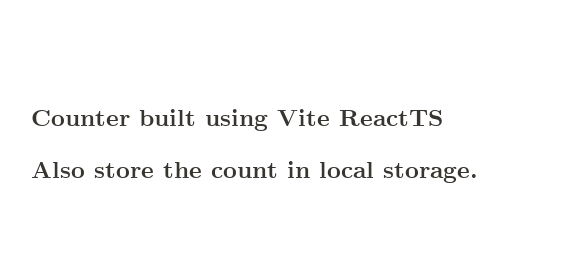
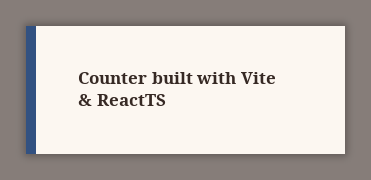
- Counter built using Vite ReactTS
- Also store the count in local storage.
+ Counter built with Vite & ReactTS

